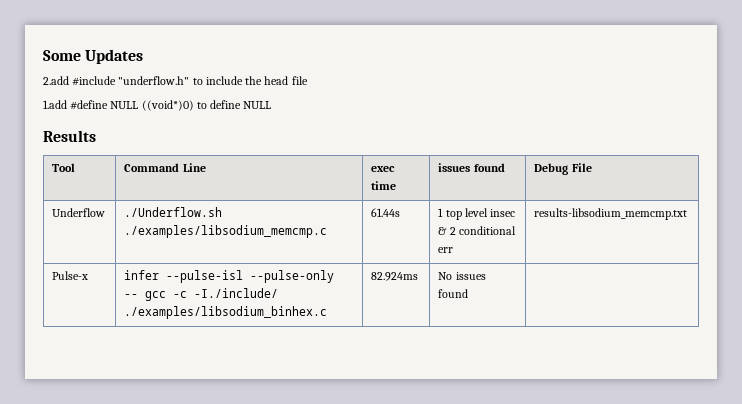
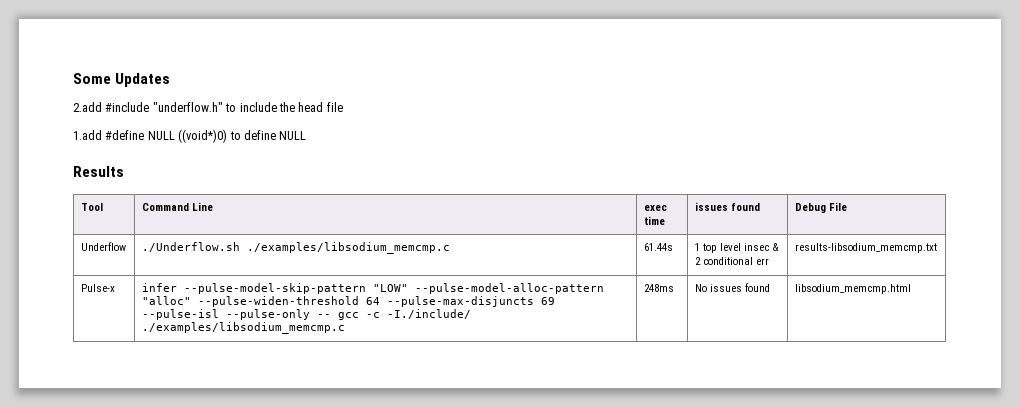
- Pulse-x | infer --pulse-isl --pulse-only -- gcc -c -I./include/ ./examples/libsodium_binhex.c | 82.924ms | No issues found |
+ Pulse-x | infer --pulse-model-skip-pattern "LOW" --pulse-model-alloc-pattern "alloc" --pulse-widen-threshold 64 --pulse-max-disjuncts 69 --pulse-isl --pulse-only -- gcc -c -I./include/ ./examples/libsodium_memcmp.c | 248ms | No issues found | libsodium_memcmp.html

